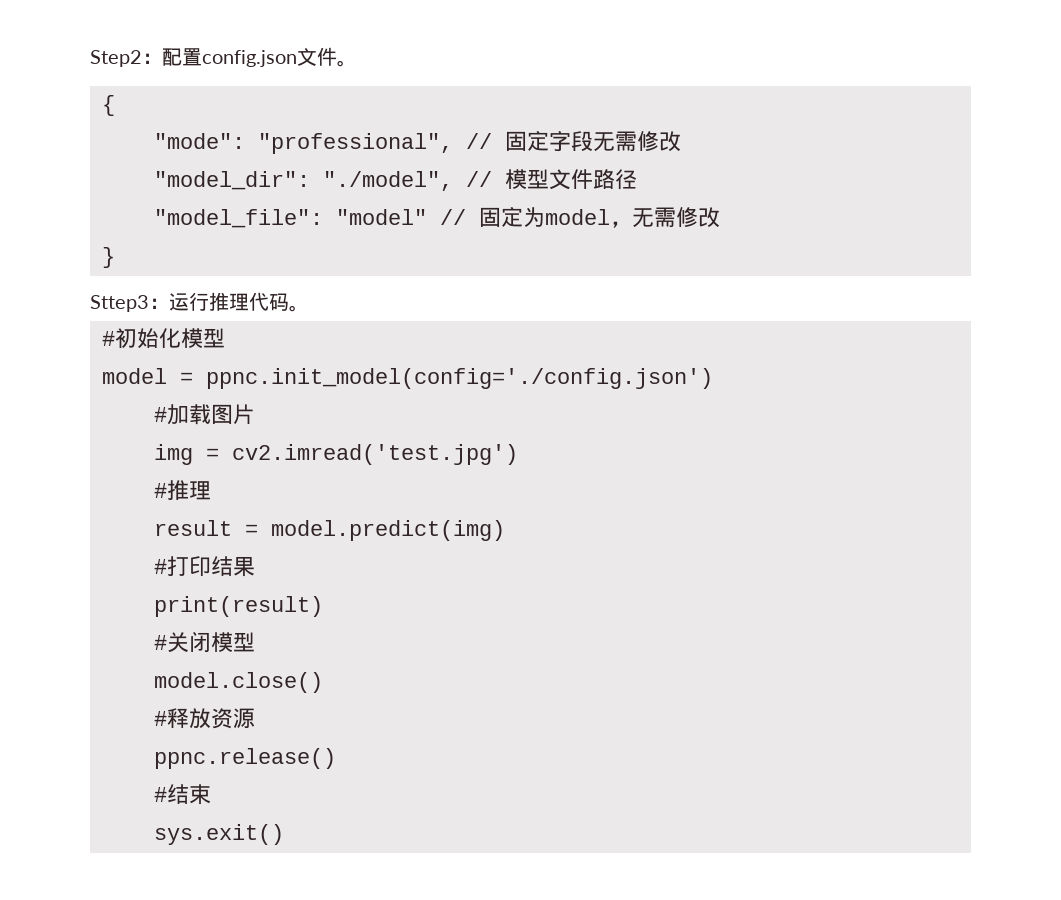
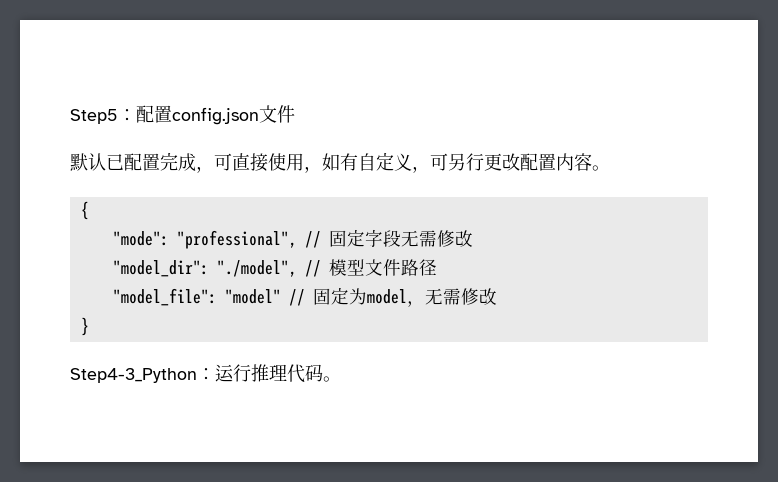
- Step2：配置config.json文件。
+ Step5：配置config.json文件
+ 默认已配置完成，可直接使用，如有自定义，可另行更改配置内容。
- Sttep3：运行推理代码。
+ Step4-3_Python：运行推理代码。
- #初始化模型
- model = ppnc.init_model(config='./config.json')
- #加载图片
- img = cv2.imread('test.jpg')
- #推理
- result = model.predict(img)
- #打印结果
- print(result)
- #关闭模型
- model.close()
- #释放资源
- ppnc.release()
- #结束
- sys.exit()

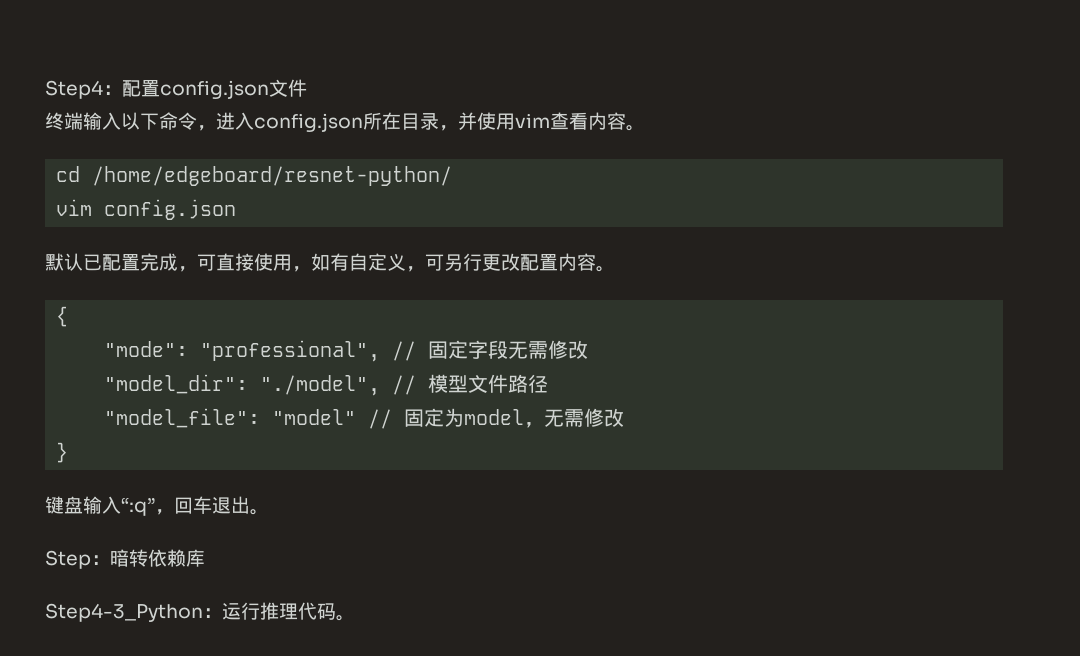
- Step5：配置config.json文件
+ Step4：配置config.json文件
+ 终端输入以下命令，进入config.json所在目录，并使用vim查看内容。
+ cd /home/edgeboard/resnet-python/
+ vim config.json
+ 键盘输入“:q”，回车退出。
+ Step：暗转依赖库

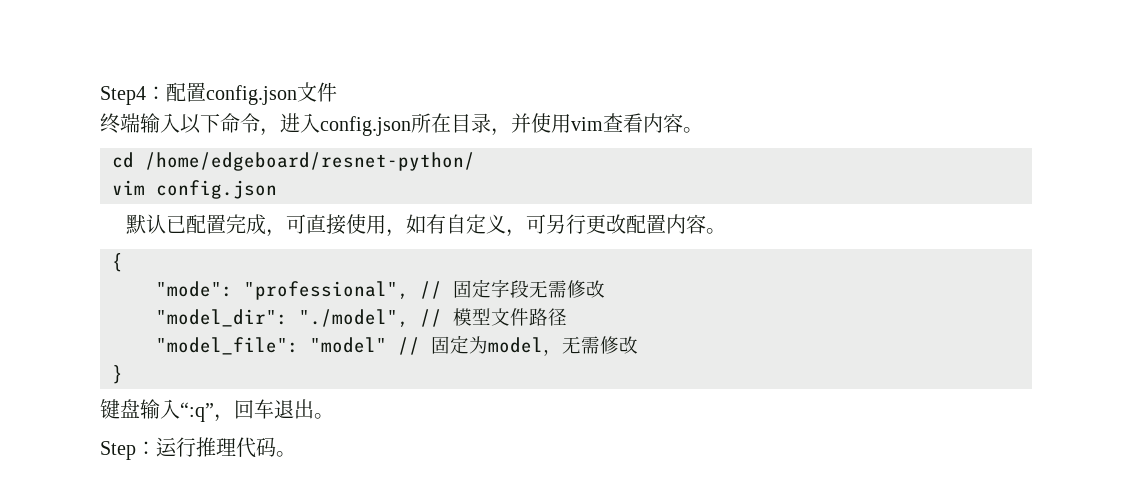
- Step：暗转依赖库
- Step4-3_Python：运行推理代码。
+ Step：运行推理代码。

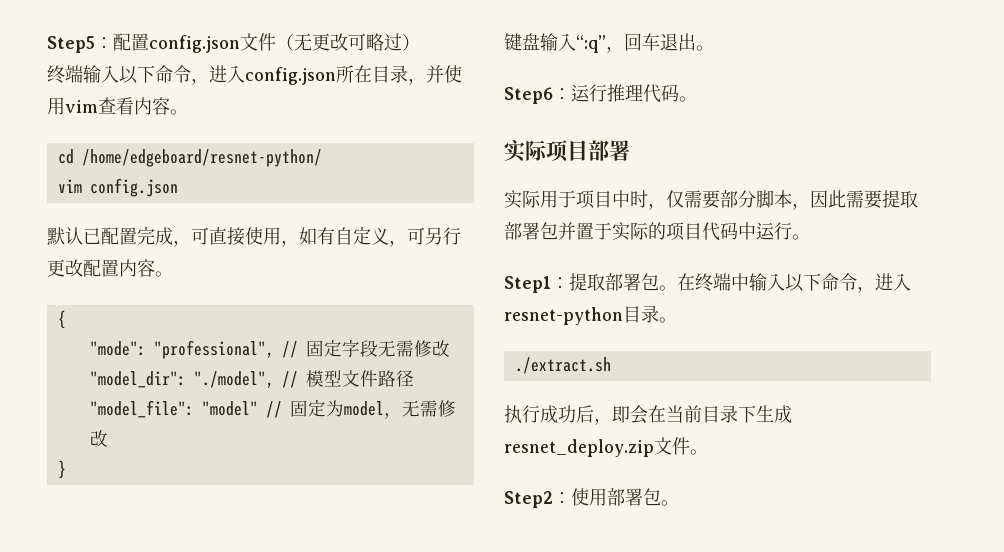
- Step4：配置config.json文件
+ Step5：配置config.json文件（无更改可略过）
- Step：运行推理代码。
+ Step6：运行推理代码。
+ 实际项目部署
+ 实际用于项目中时，仅需要部分脚本，因此需要提取部署包并置于实际的项目代码中运行。
+ Step1：提取部署包。在终端中输入以下命令，进入resnet-python目录。
+ ./extract.sh
+ 执行成功后，即会在当前目录下生成resnet_deploy.zip文件。
+ Step2：使用部署包。

